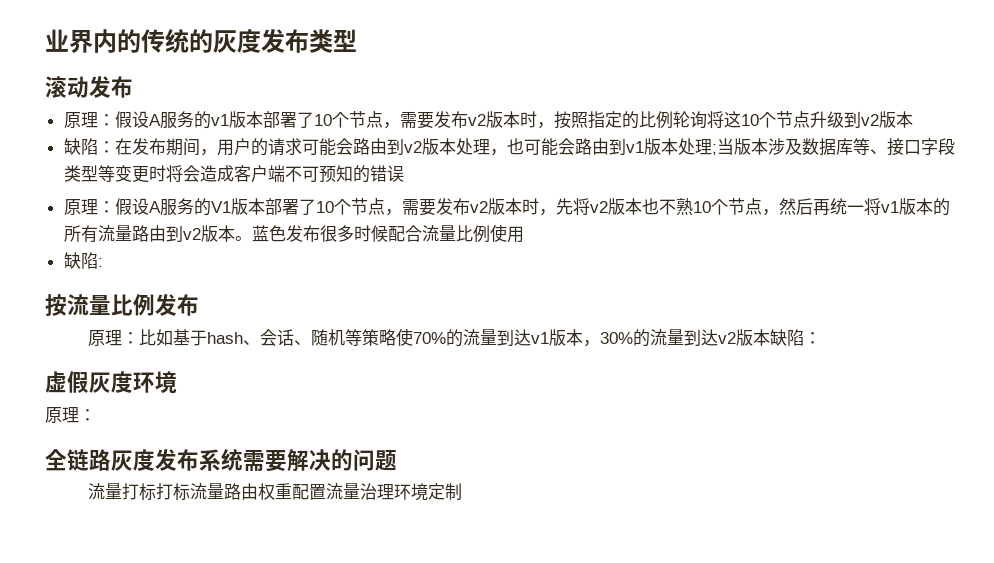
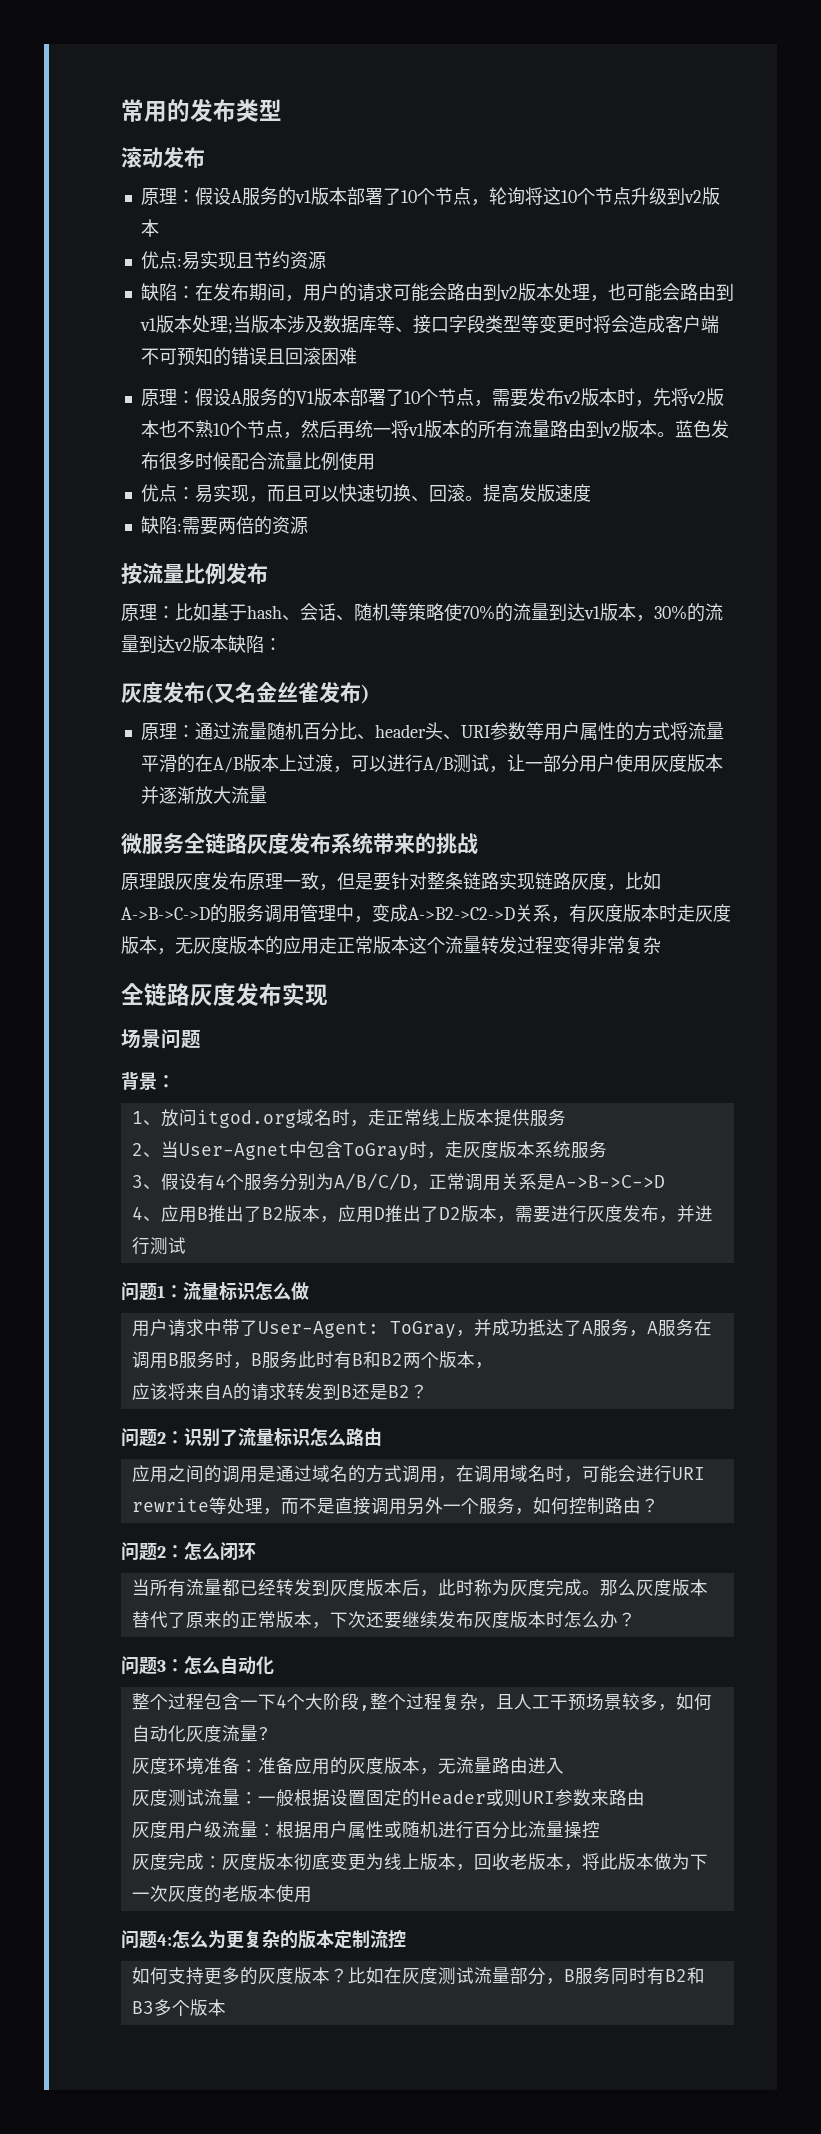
- 业界内的传统的灰度发布类型
+ 常用的发布类型
- 原理：假设A服务的v1版本部署了10个节点，需要发布v2版本时，按照指定的比例轮询将这10个节点升级到v2版本
+ 原理：假设A服务的v1版本部署了10个节点，轮询将这10个节点升级到v2版本
+ 优点:易实现且节约资源
- 缺陷：在发布期间，用户的请求可能会路由到v2版本处理，也可能会路由到v1版本处理;当版本涉及数据库等、接口字段类型等变更时将会造成客户端不可预知的错误
+ 缺陷：在发布期间，用户的请求可能会路由到v2版本处理，也可能会路由到v1版本处理;当版本涉及数据库等、接口字段类型等变更时将会造成客户端不可预知的错误且回滚困难
  蓝色发布很多时候配合流量比例使用
- 缺陷:
+ 优点：易实现，而且可以快速切换、回滚。提高发版速度
+ 缺陷:需要两倍的资源
- 虚假灰度环境
- 原理：
- 全链路灰度发布系统需要解决的问题
- 流量打标打标流量路由权重配置流量治理环境定制
+ 灰度发布(又名金丝雀发布)
+ 原理：通过流量随机百分比、header头、URI参数等用户属性的方式将流量平滑的在A/B版本上过渡，可以进行A/B测试，让一部分用户使用灰度版本并逐渐放大流量
+ 微服务全链路灰度发布系统带来的挑战
+ 原理跟灰度发布原理一致，但是要针对整条链路实现链路灰度，比如A->B->C->D的服务调用管理中，变成A->B2->C2->D关系，有灰度版本时走灰度版本，无灰度版本的应用走正常版本这个流量转发过程变得非常复杂
+ 全链路灰度发布实现
+ 场景问题
+ 背景：
+ 1、放问itgod.org域名时，走正常线上版本提供服务
+ 2、当User-Agnet中包含ToGray时，走灰度版本系统服务
+ 3、假设有4个服务分别为A/B/C/D，正常调用关系是A->B->C->D
+ 4、应用B推出了B2版本，应用D推出了D2版本，需要进行灰度发布，并进行测试
+ 问题1：流量标识怎么做
+ 用户请求中带了User-Agent: ToGray，并成功抵达了A服务，A服务在调用B服务时，B服务此时有B和B2两个版本，
+ 应该将来自A的请求转发到B还是B2？
+ 问题2：识别了流量标识怎么路由
+ 应用之间的调用是通过域名的方式调用，在调用域名时，可能会进行URI rewrite等处理，而不是直接调用另外一个服务，如何控制路由？
+ 问题2：怎么闭环
+ 当所有流量都已经转发到灰度版本后，此时称为灰度完成。那么灰度版本替代了原来的正常版本，下次还要继续发布灰度版本时怎么办？
+ 问题3：怎么自动化
+ 整个过程包含一下4个大阶段,整个过程复杂，且人工干预场景较多，如何自动化灰度流量?
+ 灰度环境准备：准备应用的灰度版本，无流量路由进入
+ 灰度测试流量：一般根据设置固定的Header或则URI参数来路由
+ 灰度用户级流量：根据用户属性或随机进行百分比流量操控
+ 灰度完成：灰度版本彻底变更为线上版本，回收老版本，将此版本做为下一次灰度的老版本使用
+ 问题4:怎么为更复杂的版本定制流控
+ 如何支持更多的灰度版本？比如在灰度测试流量部分，B服务同时有B2和B3多个版本

